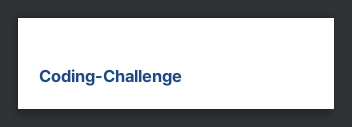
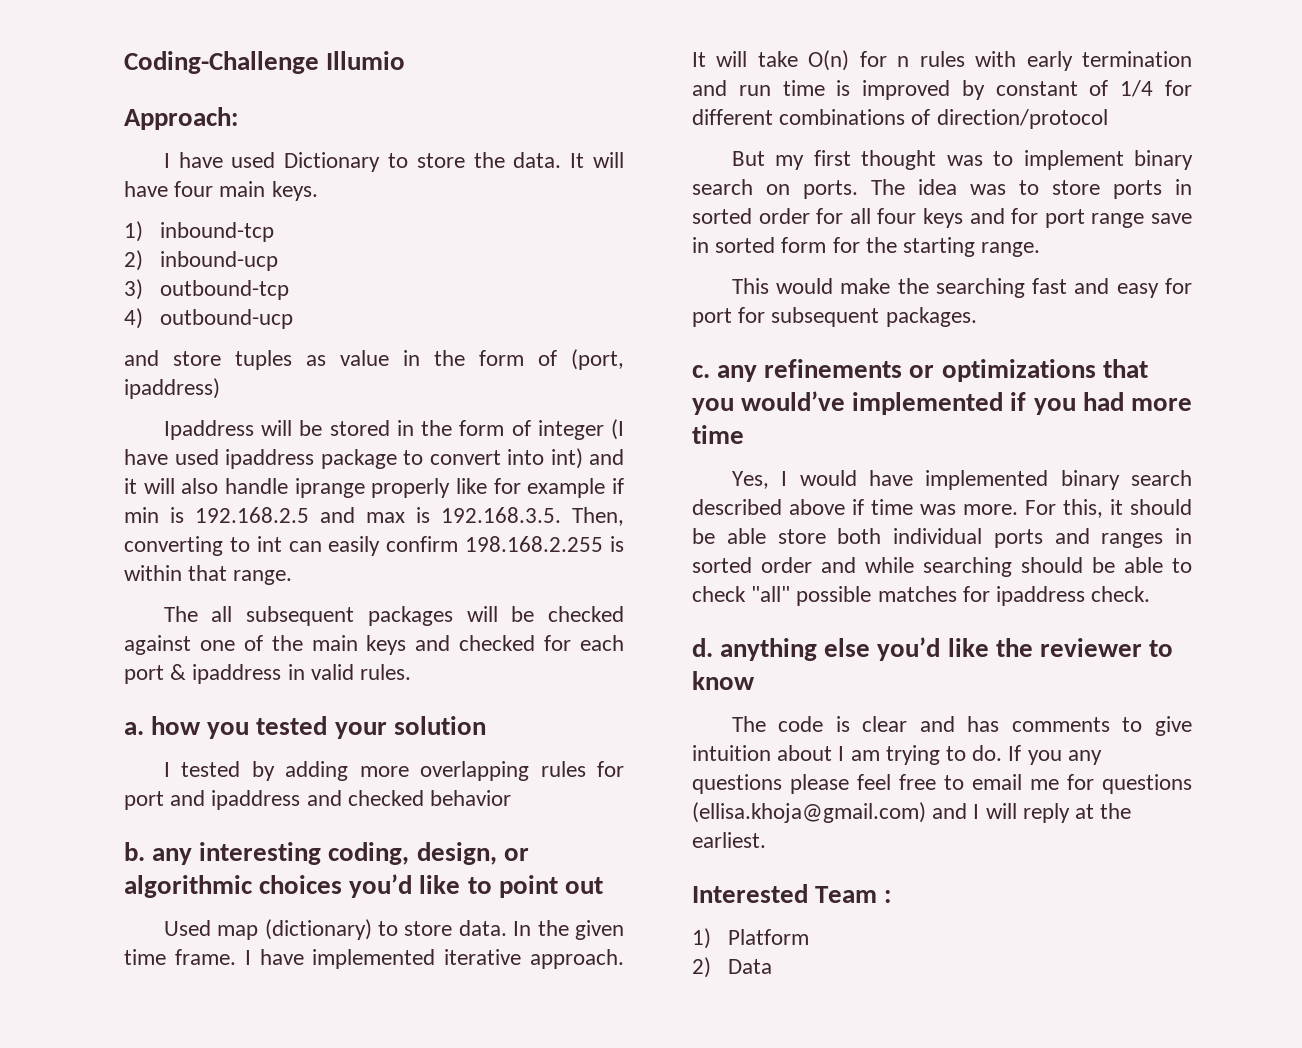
- Coding-Challenge
+ Coding-Challenge Illumio
+ Approach:
+ I have used Dictionary to store the data. It will have four main keys.
+ 1) inbound-tcp
+ 2) inbound-ucp
+ 3) outbound-tcp
+ 4) outbound-ucp
+ and store tuples as value in the form of (port, ipaddress)
+ Ipaddress will be stored in the form of integer (I have used ipaddress package to convert into int) and it will also handle iprange properly like for example if min is 192.168.2.5 and max is 192.168.3.5. Then, converting to int can easily confirm 198.168.2.255 is within that range.
+ The all subsequent packages will be checked against one of the main keys and checked for each port & ipaddress in valid rules.
+ a. how you tested your solution
+ I tested by adding more overlapping rules for port and ipaddress and checked behavior
+ b. any interesting coding, design, or algorithmic choices you’d like to point out
+ Used map (dictionary) to store data. In the given time frame. I have implemented iterative approach. It will take O(n) for n rules with early termination and run time is improved by constant of 1/4 for different combinations of direction/protocol
+ But my first thought was to implement binary search on ports. The idea was to store ports in sorted order for all four keys and for port range save in sorted form for the starting range.
+ This would make the searching fast and easy for port for subsequent packages.
+ c. any refinements or optimizations that you would’ve implemented if you had more time
+ Yes, I would have implemented binary search described above if time was more. For this, it should be able store both individual ports and ranges in sorted order and while searching should be able to check "all" possible matches for ipaddress check.
+ d. anything else you’d like the reviewer to know
+ The code is clear and has comments to give intuition about I am trying to do. If you any questions please feel free to email me for questions (ellisa.khoja@gmail.com) and I will reply at the earliest.
+ Interested Team :
+ 1) Platform
+ 2) Data

